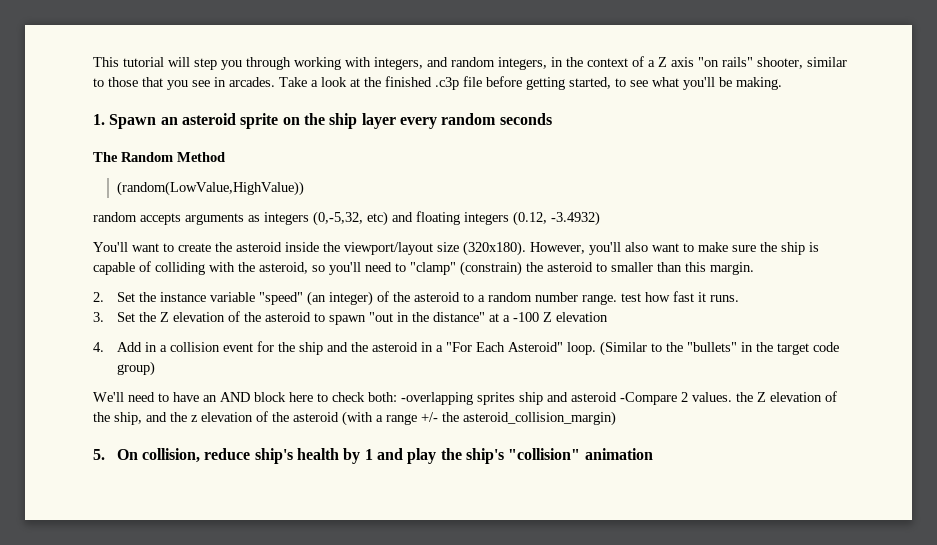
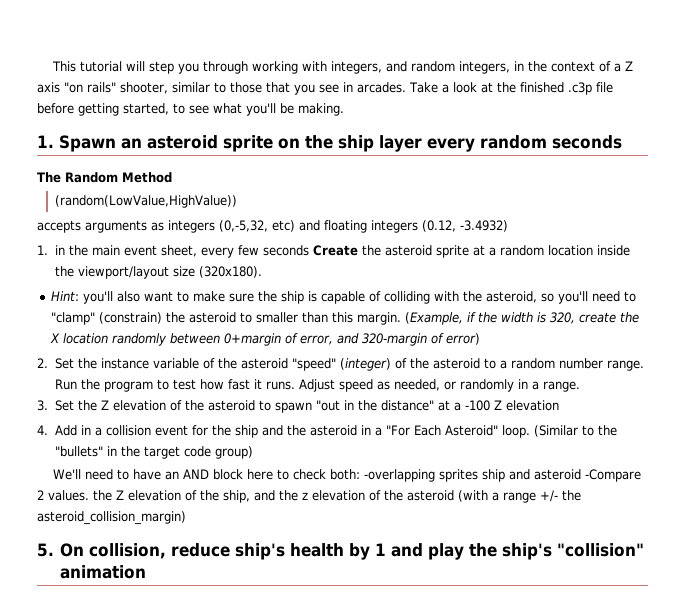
- random accepts arguments as integers (0,-5,32, etc) and floating integers (0.12, -3.4932)
+ accepts arguments as integers (0,-5,32, etc) and floating integers (0.12, -3.4932)
- You'll want to create the asteroid inside the viewport/layout size (320x180). However, you'll also want to make sure the ship is capable of colliding with the asteroid, so you'll need to "clamp" (constrain) the asteroid to smaller than this margin.
+ 1. in the main event sheet, every few seconds Create the asteroid sprite at a random location inside the viewport/layout size (320x180).
+ Hint: you'll also want to make sure the ship is capable of colliding with the asteroid, so you'll need to "clamp" (constrain) the asteroid to smaller than this margin. (Example, if the width is 320, create the X location randomly between 0+margin of error, and 320-margin of error)
- 2. Set the instance variable "speed" (an integer) of the asteroid to a random number range. test how fast it runs.
+ 2. Set the instance variable of the asteroid "speed" (integer) of the asteroid to a random number range. Run the program to test how fast it runs. Adjust speed as needed, or randomly in a range.

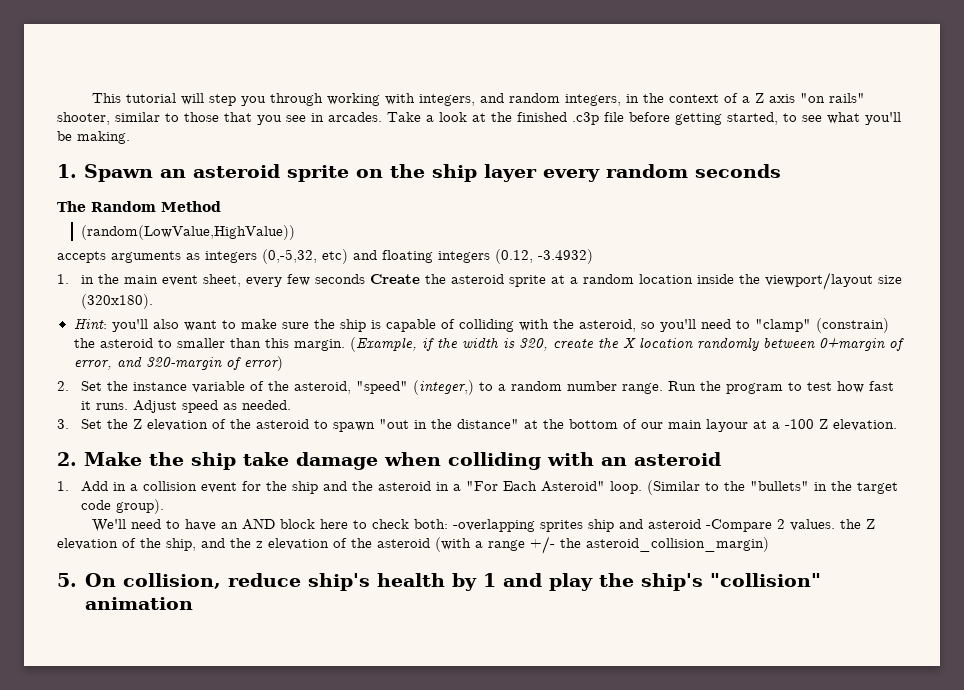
- 2. Set the instance variable of the asteroid "speed" (integer) of the asteroid to a random number range.
+ 2. Set the instance variable of the asteroid, "speed" (integer,) to a random number range.
- Adjust speed as needed, or randomly in a range.
+ Adjust speed as needed.
- 3. Set the Z elevation of the asteroid to spawn "out in the distance" at a -100 Z elevation
- 4. Add in a collision event for the ship and the asteroid in a "For Each Asteroid" loop.
+ 3. Set the Z elevation of the asteroid to spawn "out in the distance" at the bottom of our main layour at a -100 Z elevation.
+ 2. Make the ship take damage when colliding with an asteroid
+ 1. Add in a collision event for the ship and the asteroid in a "For Each Asteroid" loop.
- (Similar to the "bullets" in the target code group)
+ (Similar to the "bullets" in the target code group).

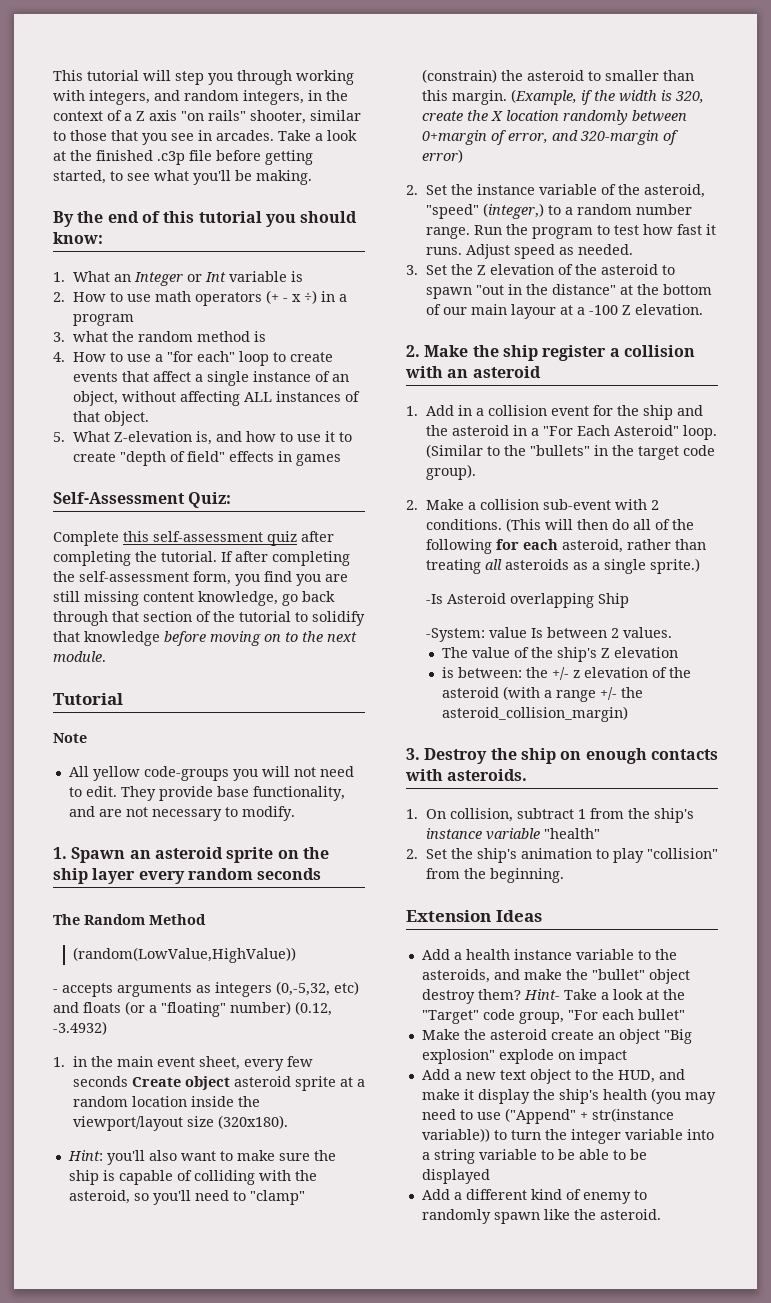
+ By the end of this tutorial you should know:
+ 1. What an Integer or Int variable is
+ 2. How to use math operators (+ - x ÷) in a program
+ 3. what the random method is
+ 4. How to use a "for each" loop to create events that affect a single instance of an object, without affecting ALL instances of that object.
+ 5. What Z-elevation is, and how to use it to create "depth of field" effects in games
+ Self-Assessment Quiz:
+ Complete this self-assessment quiz after completing the tutorial. If after completing the self-assessment form, you find you are still missing content knowledge, go back through that section of the tutorial to solidify that knowledge before moving on to the next module.
+ Tutorial
+ Note
+ All yellow code-groups you will not need to edit. They provide base functionality, and are not necessary to modify.
- accepts arguments as integers (0,-5,32, etc) and floating integers (0.12, -3.4932)
+ - accepts arguments as integers (0,-5,32, etc) and floats (or a "floating" number) (0.12, -3.4932)
- 1. in the main event sheet, every few seconds Create the asteroid sprite at a random location inside the viewport/layout size (320x180).
+ 1. in the main event sheet, every few seconds Create object asteroid sprite at a random location inside the viewport/layout size (320x180).
- 2. Make the ship take damage when colliding with an asteroid
+ 2. Make the ship register a collision with an asteroid
- We'll need to have an AND block here to check both: -overlapping sprites ship and asteroid -Compare 2 values. the Z elevation of the ship, and the z elevation of the asteroid (with a range +/- the asteroid_collision_margin)
+ 2. Make a collision sub-event with 2 conditions. (This will then do all of the following for each asteroid, rather than treating all asteroids as a single sprite.)
+ -Is Asteroid overlapping Ship
+ -System: value Is between 2 values.
+ The value of the ship's Z elevation
+ is between: the +/- z elevation of the asteroid (with a range +/- the asteroid_collision_margin)
- 5. On collision, reduce ship's health by 1 and play the ship's "collision" animation
+ 3. Destroy the ship on enough contacts with asteroids.
+ 1. On collision, subtract 1 from the ship's instance variable "health"
+ 2. Set the ship's animation to play "collision" from the beginning.
+ Extension Ideas
+ Add a health instance variable to the asteroids, and make the "bullet" object destroy them? Hint- Take a look at the "Target" code group, "For each bullet"
+ Make the asteroid create an object "Big explosion" explode on impact
+ Add a new text object to the HUD, and make it display the ship's health (you may need to use ("Append" + str(instance variable)) to turn the integer variable into a string variable to be able to be displayed
+ Add a different kind of enemy to randomly spawn like the asteroid.

